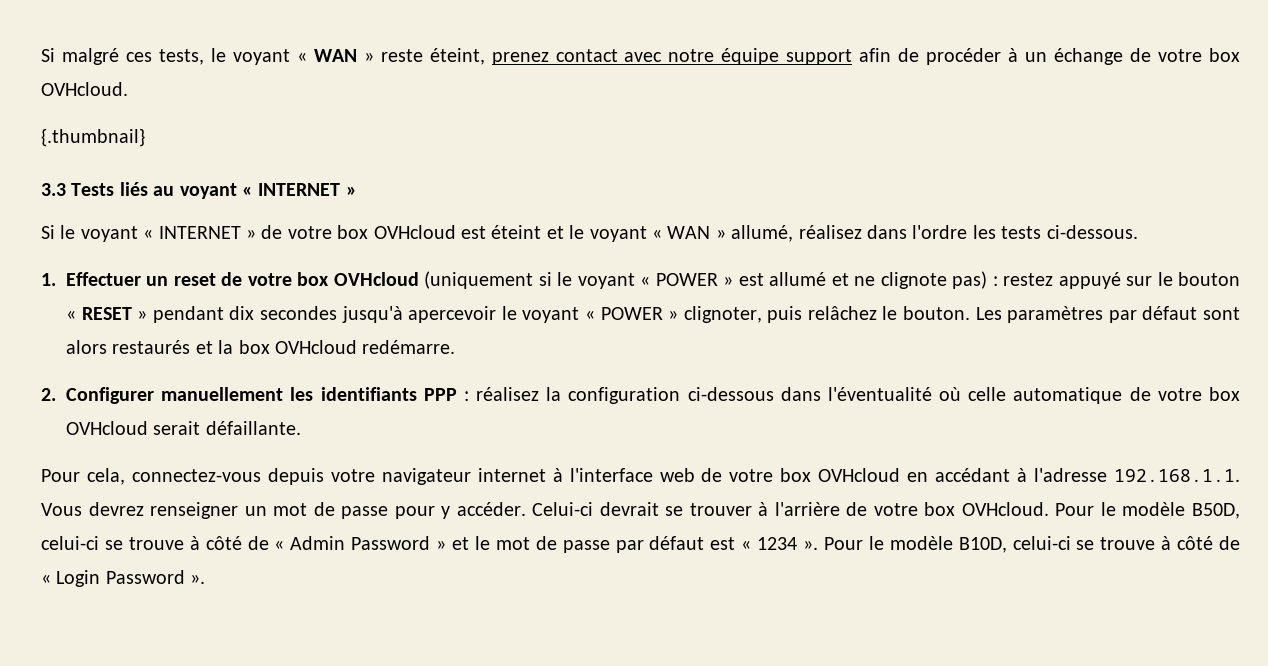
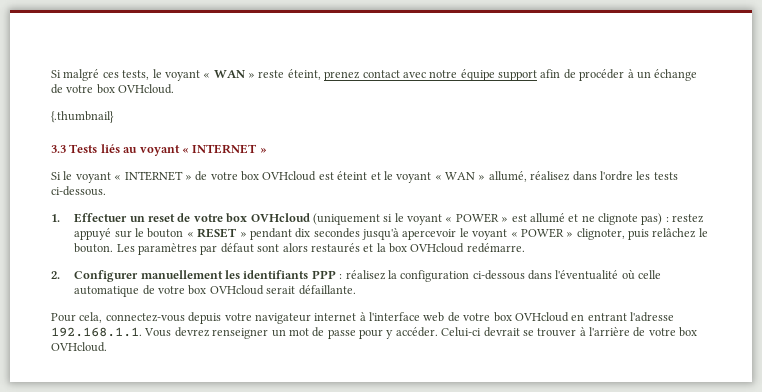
- Pour cela, connectez-vous depuis votre navigateur internet à l'interface web de votre box OVHcloud en accédant à l'adresse 192.168.1.1. Vous devrez renseigner un mot de passe pour y accéder.
+ Pour cela, connectez-vous depuis votre navigateur internet à l'interface web de votre box OVHcloud en entrant l'adresse 192.168.1.1. Vous devrez renseigner un mot de passe pour y accéder.
- Pour le modèle B50D, celui-ci se trouve à côté de « Admin Password » et le mot de passe par défaut est « 1234 ». Pour le modèle B10D, celui-ci se trouve à côté de « Login Password ».

